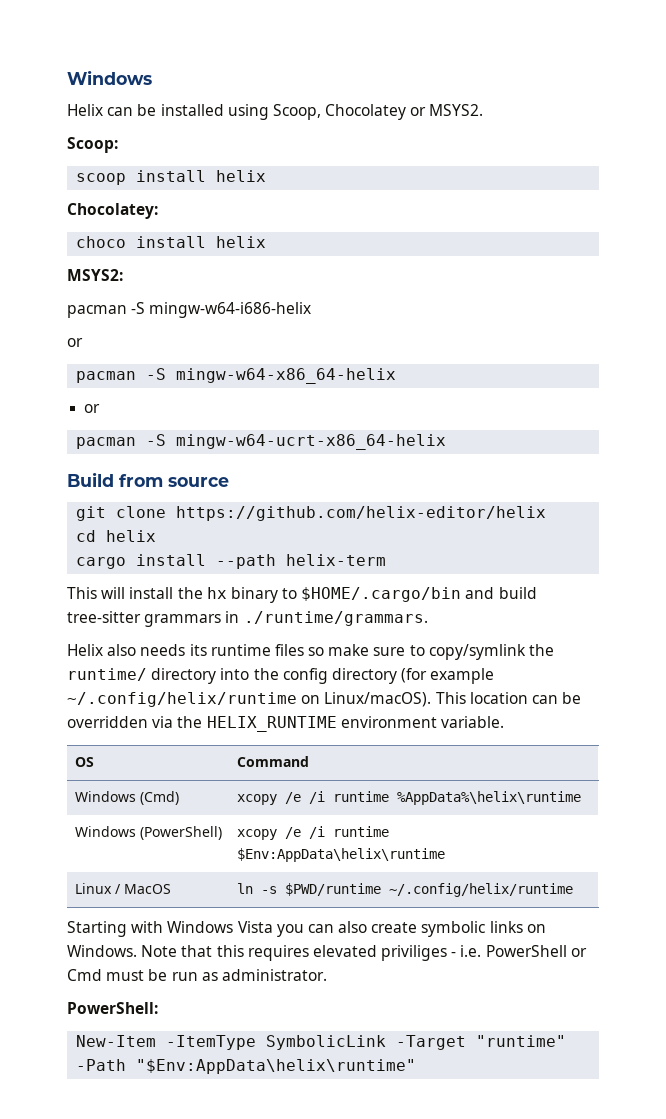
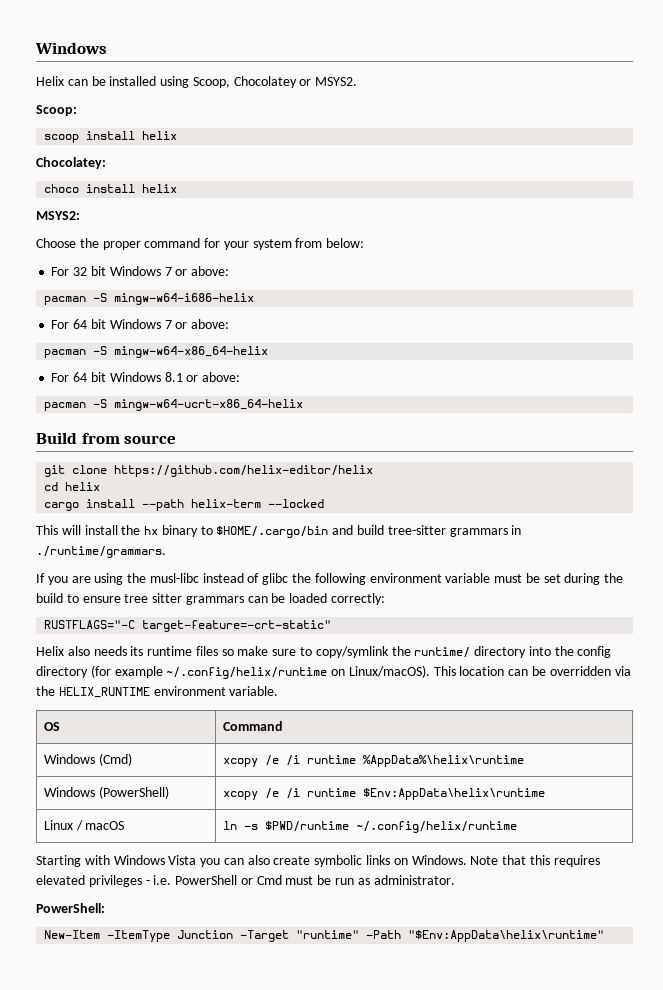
+ Choose the proper command for your system from below:
+ For 32 bit Windows 7 or above:
  pacman -S mingw-w64-i686-helix
- or
+ For 64 bit Windows 7 or above:
  pacman -S mingw-w64-x86_64-helix
- or
+ For 64 bit Windows 8.1 or above:
- cargo install --path helix-term
+ cargo install --path helix-term --locked
+ If you are using the musl-libc instead of glibc the following environment variable must be set during the build to ensure tree sitter grammars can be loaded correctly:
+ RUSTFLAGS="-C target-feature=-crt-static"
- Linux / MacOS | ln -s $PWD/runtime ~/.config/helix/runtime
+ Linux / macOS | ln -s $PWD/runtime ~/.config/helix/runtime
- Note that this requires elevated priviliges - i.e. PowerShell or Cmd must be run as administrator.
+ Note that this requires elevated privileges - i.e. PowerShell or Cmd must be run as administrator.
- New-Item -ItemType SymbolicLink -Target "runtime" -Path "$Env:AppData\helix\runtime"
+ New-Item -ItemType Junction -Target "runtime" -Path "$Env:AppData\helix\runtime"

